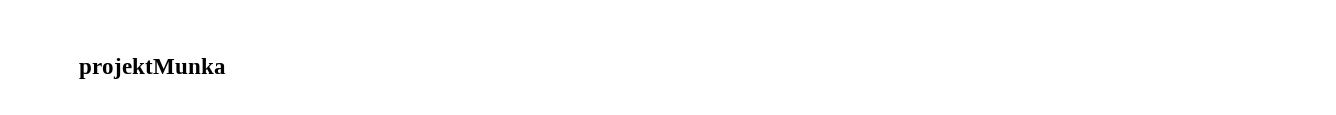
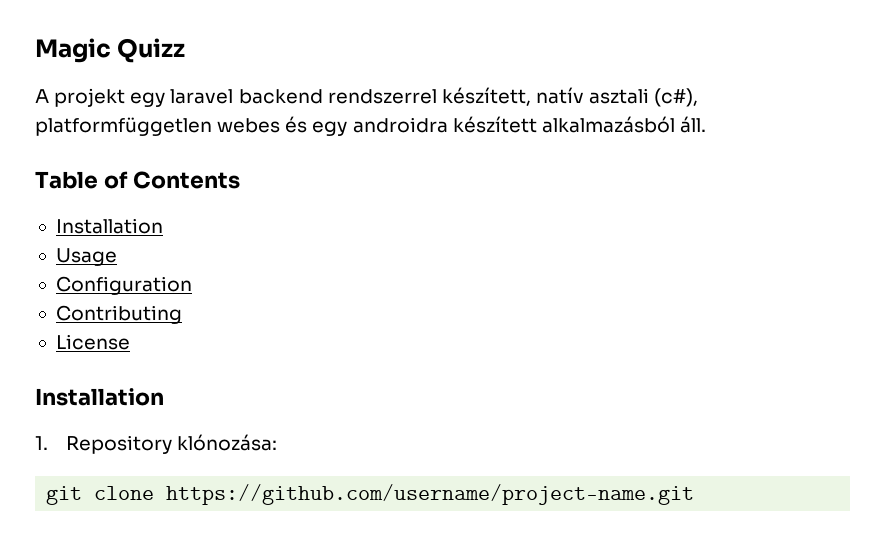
- projektMunka
+ Magic Quizz
+ A projekt egy laravel backend rendszerrel készített, natív asztali (c#), platformfüggetlen webes és egy androidra készített alkalmazásból áll.
+ Table of Contents
+ Installation
+ Usage
+ Configuration
+ Contributing
+ License
+ Installation
+ 1. Repository klónozása:
+ git clone https://github.com/username/project-name.git

